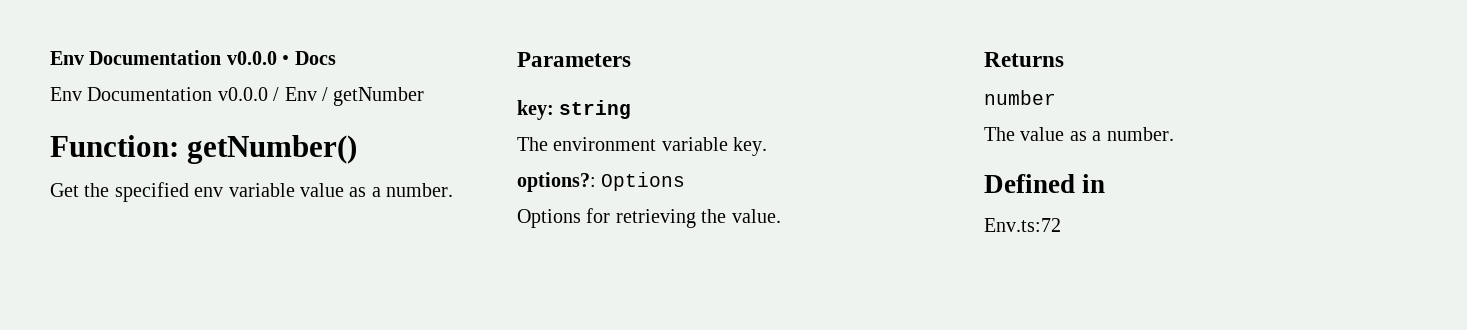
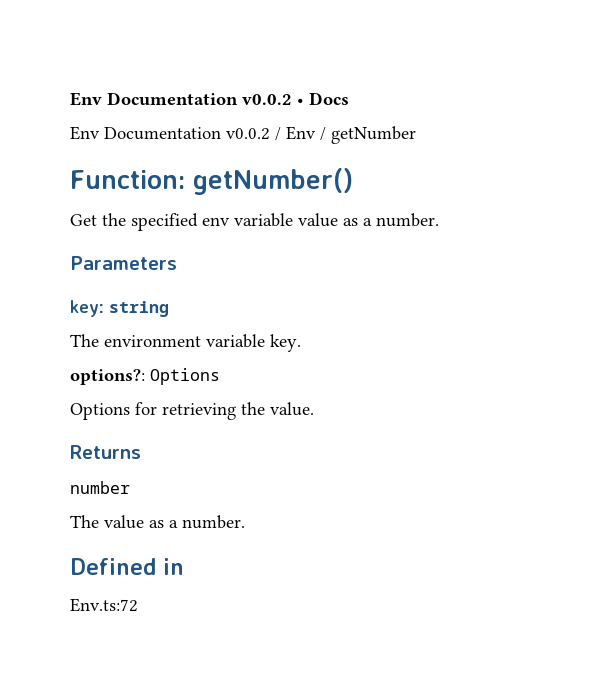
- Env Documentation v0.0.0 • Docs
+ Env Documentation v0.0.2 • Docs
- Env Documentation v0.0.0 / Env / getNumber
+ Env Documentation v0.0.2 / Env / getNumber

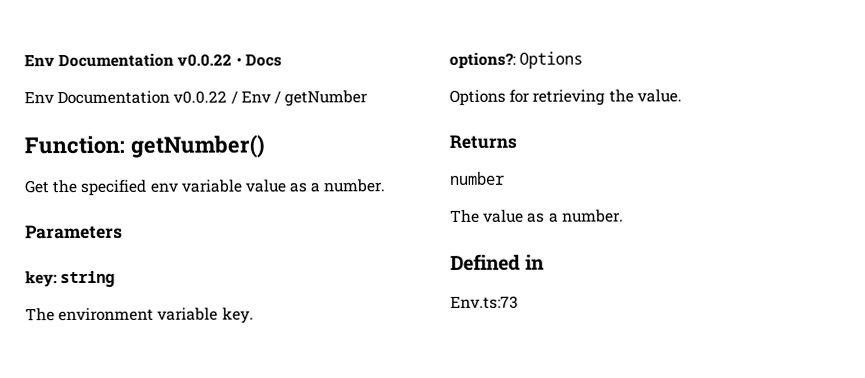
- Env Documentation v0.0.2 • Docs
+ Env Documentation v0.0.22 • Docs
- Env Documentation v0.0.2 / Env / getNumber
+ Env Documentation v0.0.22 / Env / getNumber
- Env.ts:72
+ Env.ts:73

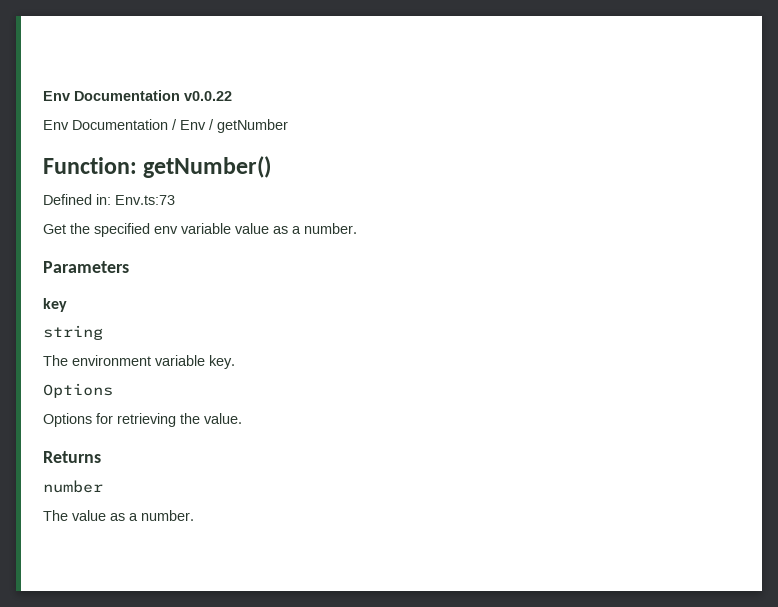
- Env Documentation v0.0.22 • Docs
- Env Documentation v0.0.22 / Env / getNumber
+ Env Documentation v0.0.22
+ Env Documentation / Env / getNumber
+ Defined in: Env.ts:73
- key: string
+ key
+ string
  The environment variable key.
- options?: Options
+ Options
- Defined in
- Env.ts:73

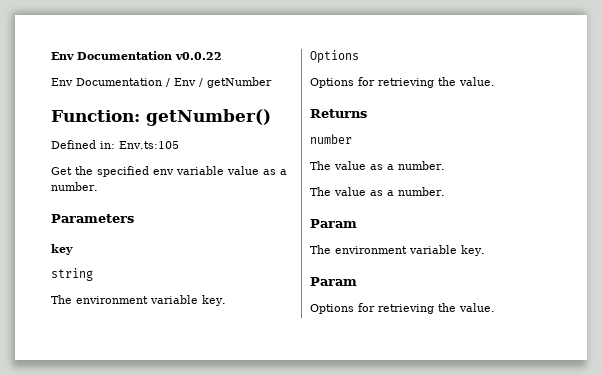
- Defined in: Env.ts:73
+ Defined in: Env.ts:105
  number
  The value as a number.
+ The value as a number.
+ Param
+ The environment variable key.
+ Param
+ Options for retrieving the value.

